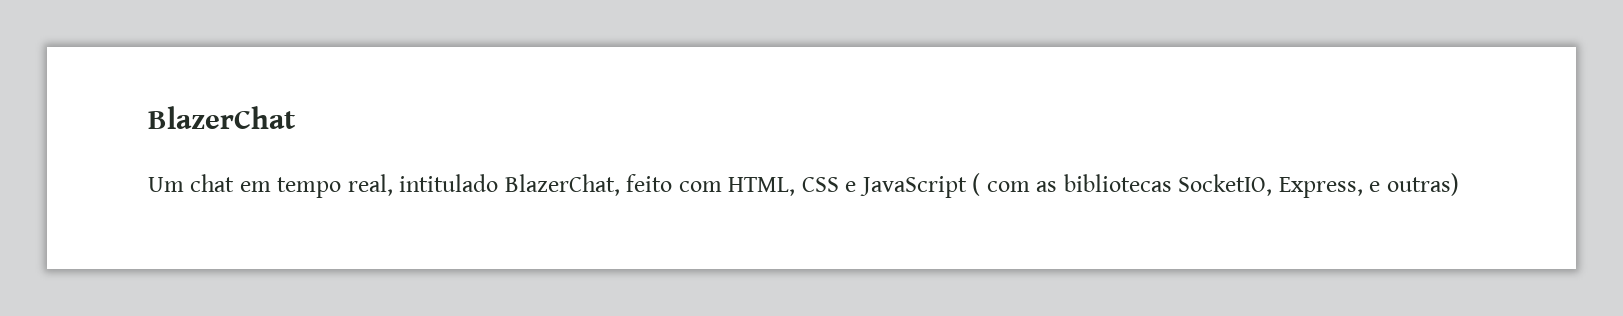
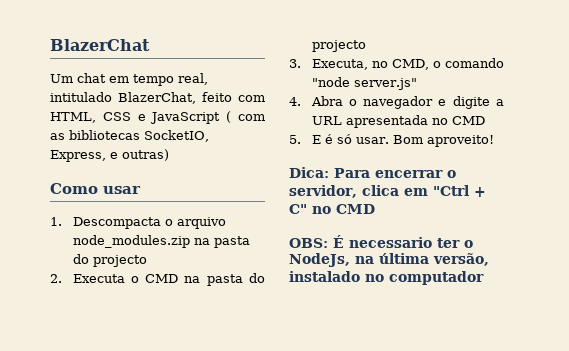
+ Como usar
+ 1. Descompacta o arquivo node_modules.zip na pasta do projecto
+ 2. Executa o CMD na pasta do projecto
+ 3. Executa, no CMD, o comando "node server.js"
+ 4. Abra o navegador e digite a URL apresentada no CMD
+ 5. E é só usar. Bom aproveito!
+ Dica: Para encerrar o servidor, clica em "Ctrl + C" no CMD
+ OBS: É necessario ter o NodeJs, na última versão, instalado no computador

